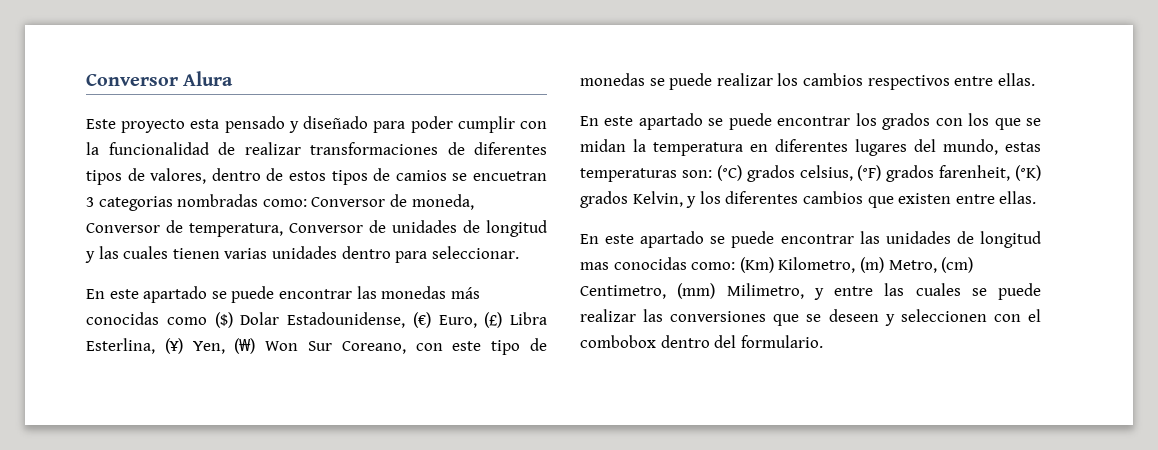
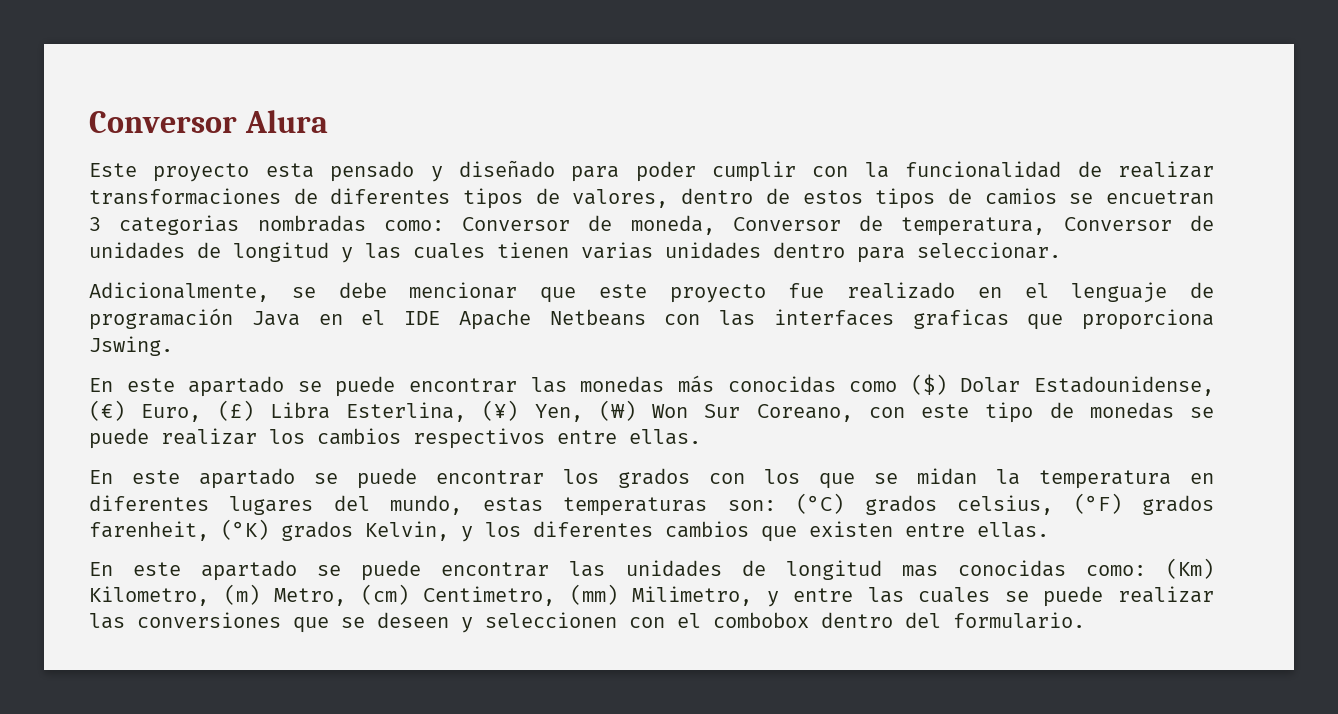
+ Adicionalmente, se debe mencionar que este proyecto fue realizado en el lenguaje de programación Java en el IDE Apache Netbeans con las interfaces graficas que proporciona Jswing.

